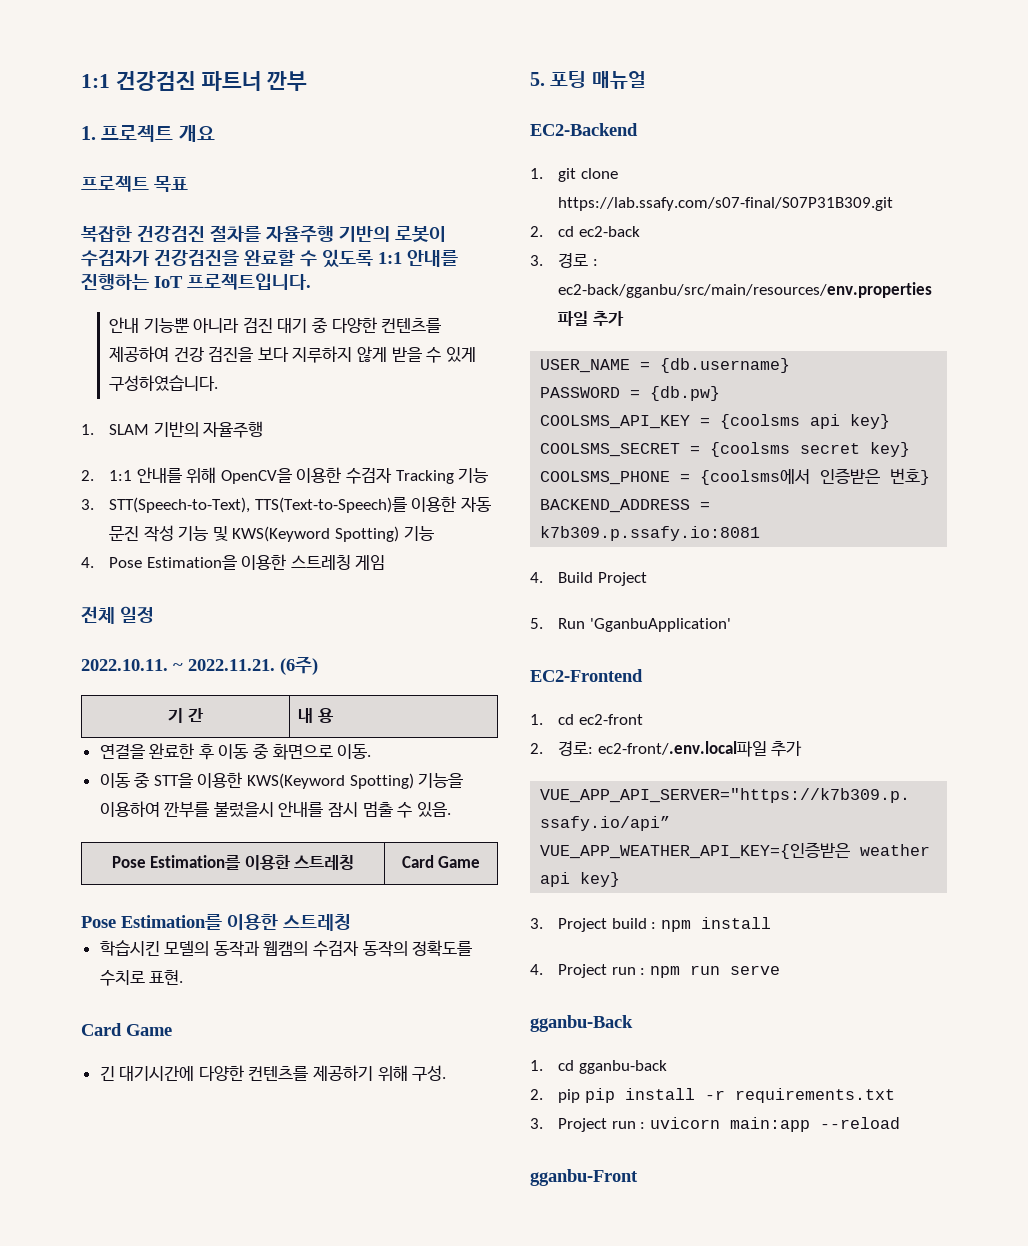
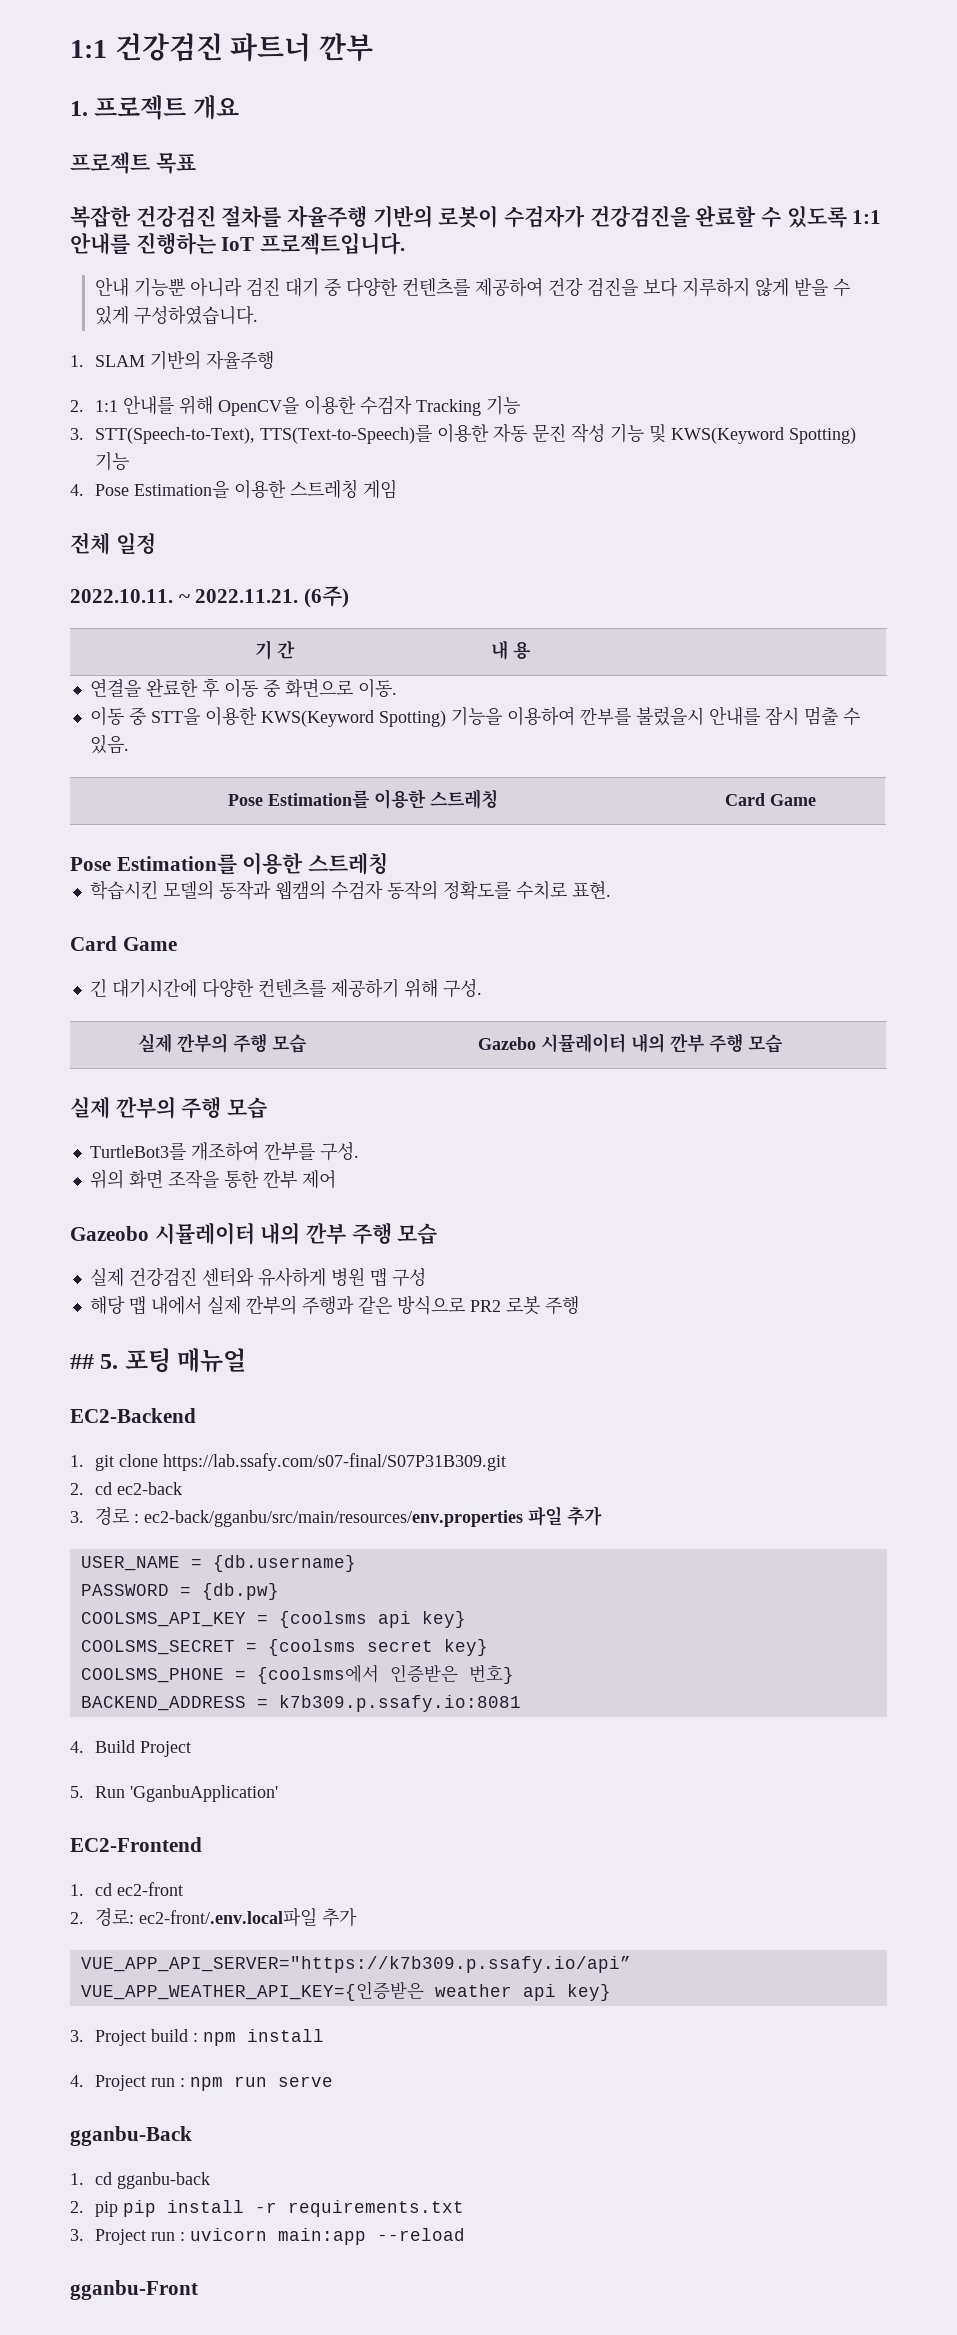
- 5. 포팅 매뉴얼
+ 실제 깐부의 주행 모습 | Gazebo 시뮬레이터 내의 깐부 주행 모습
+ 실제 깐부의 주행 모습
+ TurtleBot3를 개조하여 깐부를 구성.
+ 위의 화면 조작을 통한 깐부 제어
+ Gazeobo 시뮬레이터 내의 깐부 주행 모습
+ 실제 건강검진 센터와 유사하게 병원 맵 구성
+ 해당 맵 내에서 실제 깐부의 주행과 같은 방식으로 PR2 로봇 주행
+ ## 5. 포팅 매뉴얼

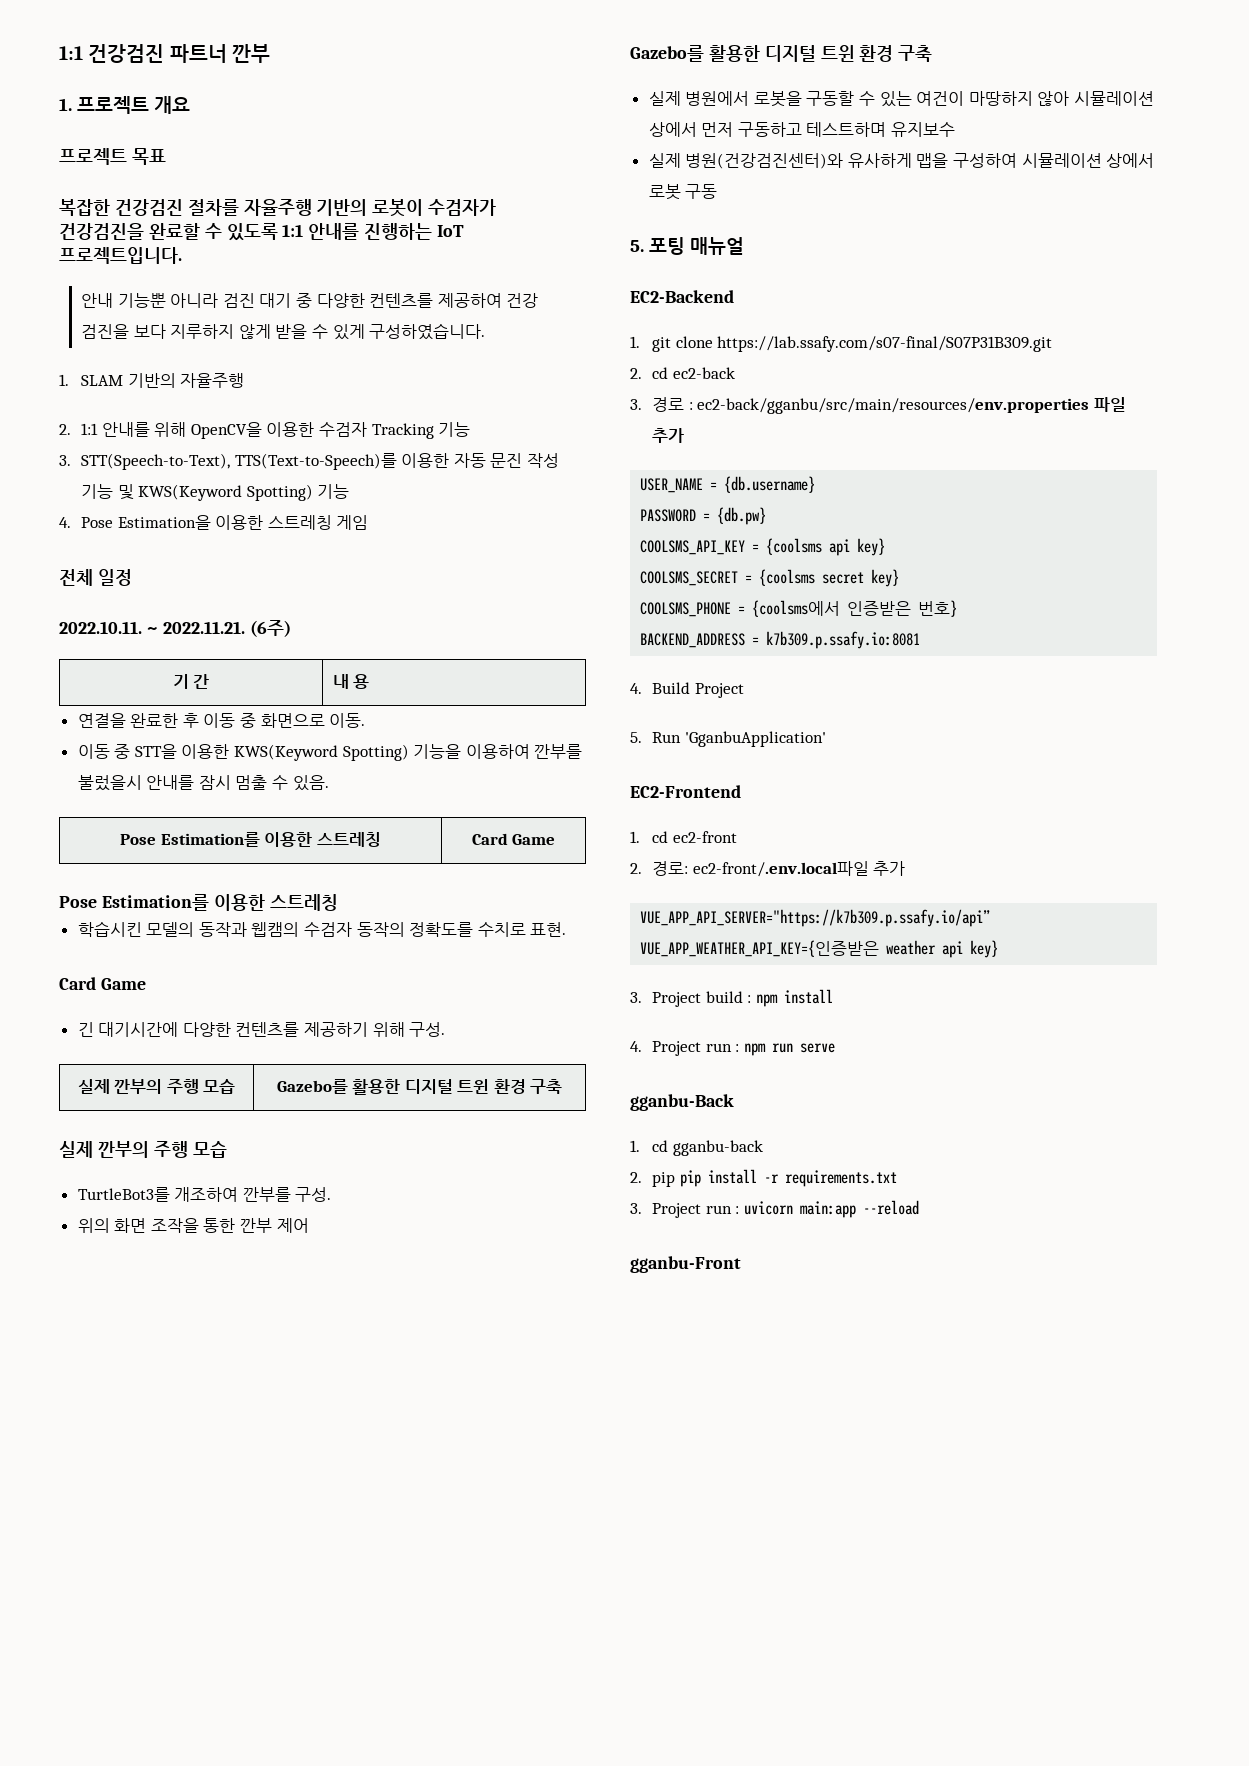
- 실제 깐부의 주행 모습 | Gazebo 시뮬레이터 내의 깐부 주행 모습
+ 실제 깐부의 주행 모습 | Gazebo를 활용한 디지털 트윈 환경 구축
  위의 화면 조작을 통한 깐부 제어
- Gazeobo 시뮬레이터 내의 깐부 주행 모습
- 실제 건강검진 센터와 유사하게 병원 맵 구성
- 해당 맵 내에서 실제 깐부의 주행과 같은 방식으로 PR2 로봇 주행
- ## 5. 포팅 매뉴얼
+ Gazebo를 활용한 디지털 트윈 환경 구축
+ 실제 병원에서 로봇을 구동할 수 있는 여건이 마땅하지 않아 시뮬레이션 상에서 먼저 구동하고 테스트하며 유지보수
+ 실제 병원(건강검진센터)와 유사하게 맵을 구성하여 시뮬레이션 상에서 로봇 구동
+ 5. 포팅 매뉴얼

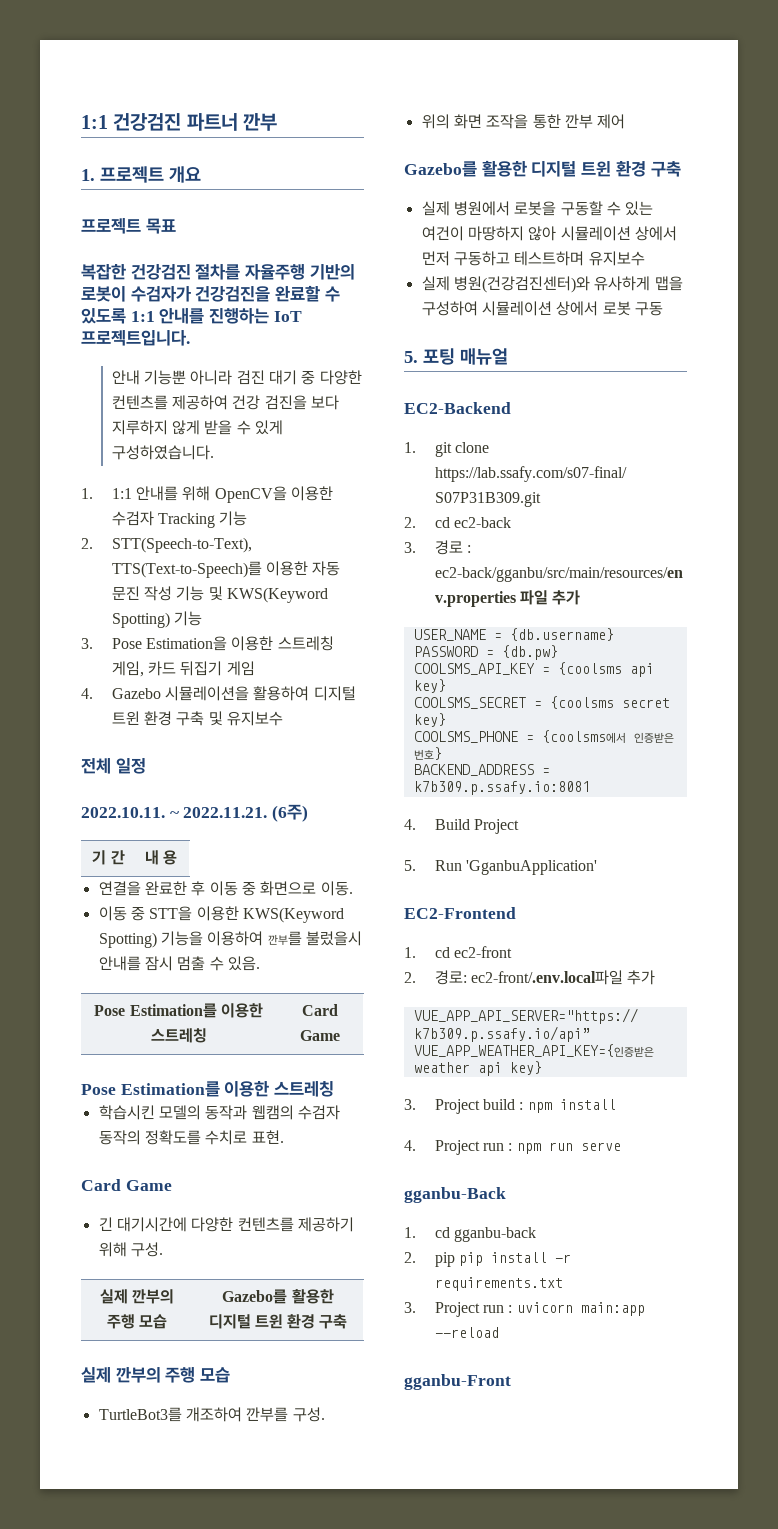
- 1. SLAM 기반의 자율주행
- 2. 1:1 안내를 위해 OpenCV을 이용한 수검자 Tracking 기능
+ 1. 1:1 안내를 위해 OpenCV을 이용한 수검자 Tracking 기능
- 3. STT(Speech-to-Text), TTS(Text-to-Speech)를 이용한 자동 문진 작성 기능 및 KWS(Keyword Spotting) 기능
+ 2. STT(Speech-to-Text), TTS(Text-to-Speech)를 이용한 자동 문진 작성 기능 및 KWS(Keyword Spotting) 기능
- 4. Pose Estimation을 이용한 스트레칭 게임
+ 3. Pose Estimation을 이용한 스트레칭 게임, 카드 뒤집기 게임
+ 4. Gazebo 시뮬레이션을 활용하여 디지털 트윈 환경 구축 및 유지보수

